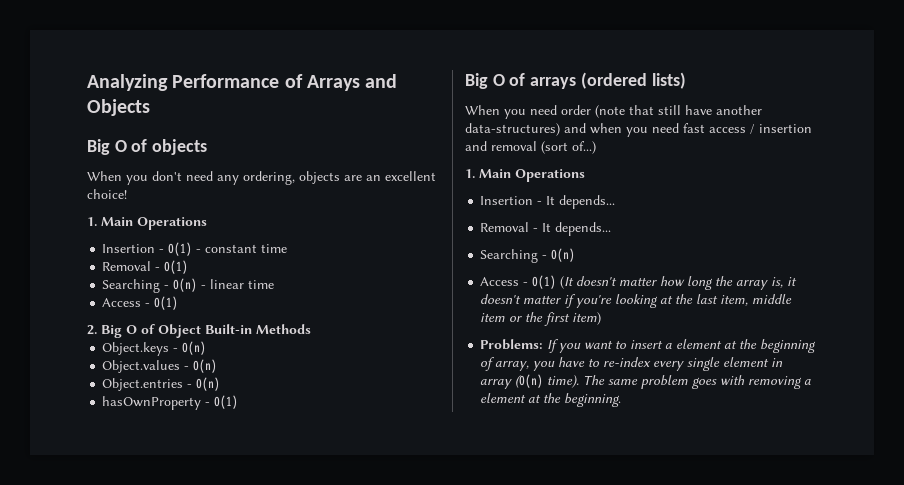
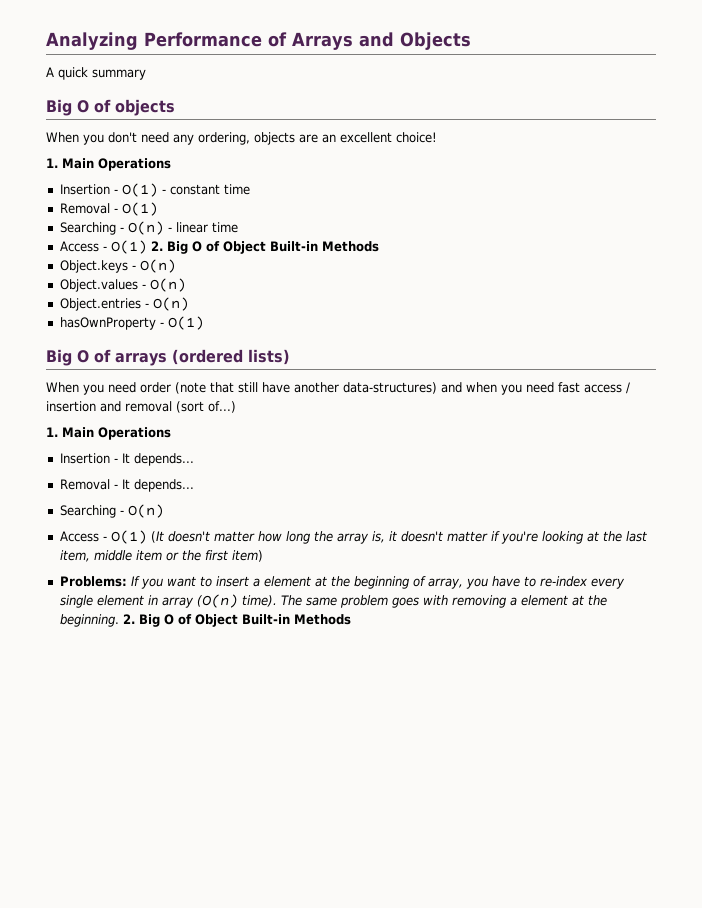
+ A quick summary
  Searching - O(n) - linear time
- Access - O(1)
- 2. Big O of Object Built-in Methods
+ Access - O(1) 2. Big O of Object Built-in Methods
- The same problem goes with removing a element at the beginning.
+ The same problem goes with removing a element at the beginning. 2. Big O of Object Built-in Methods

